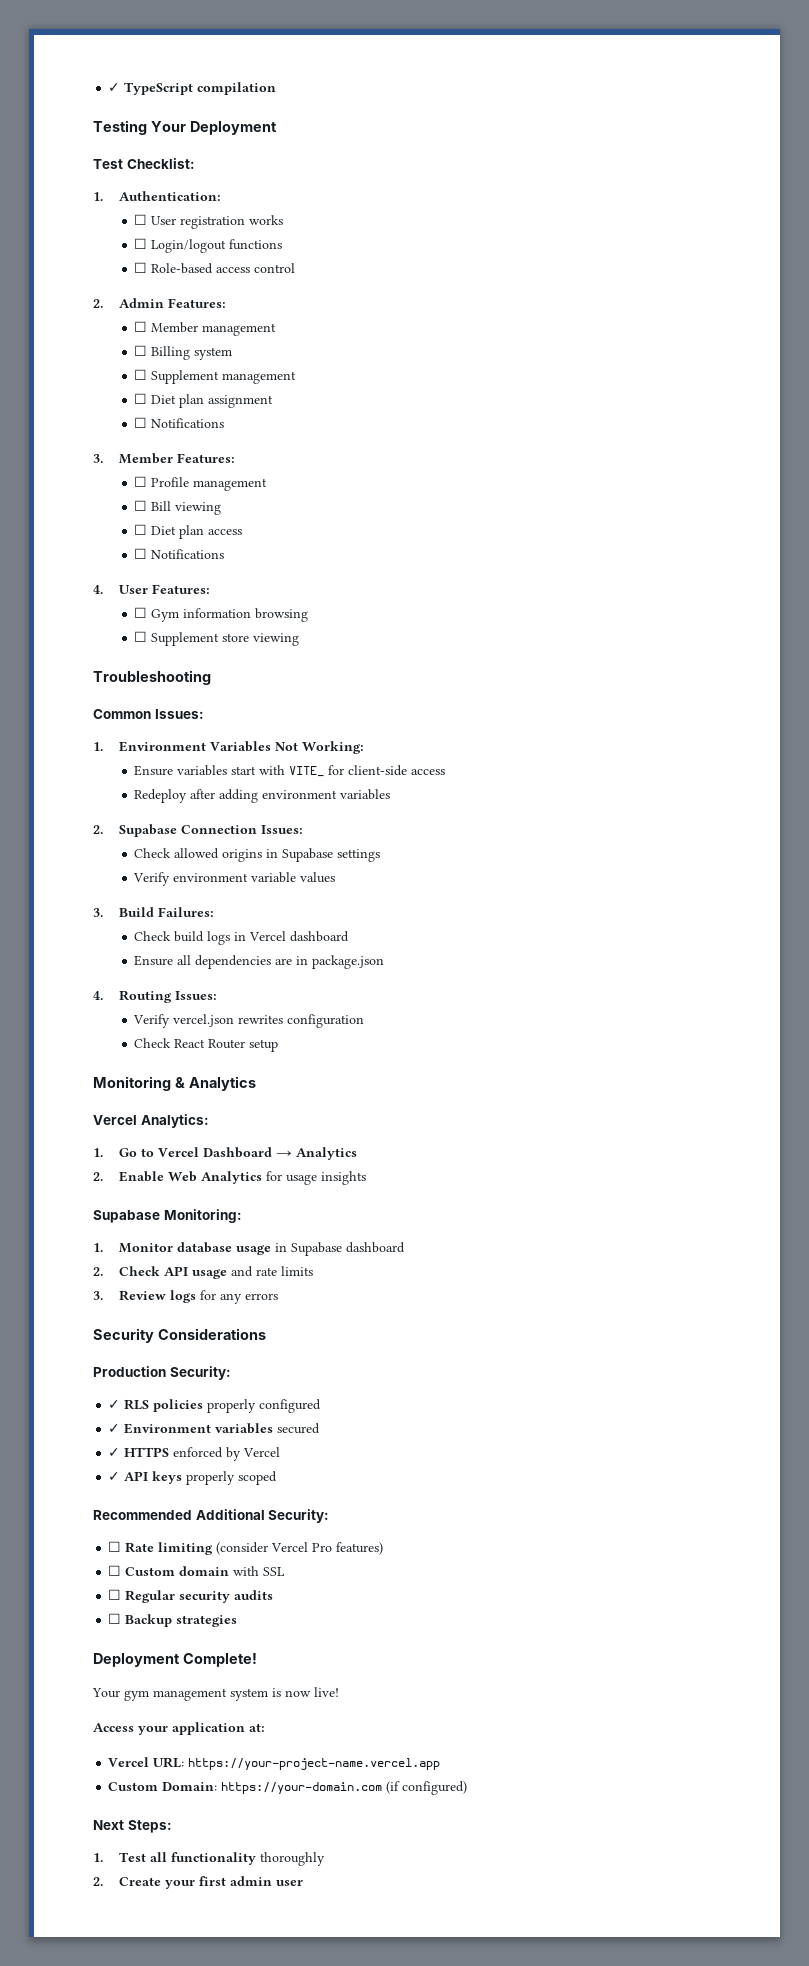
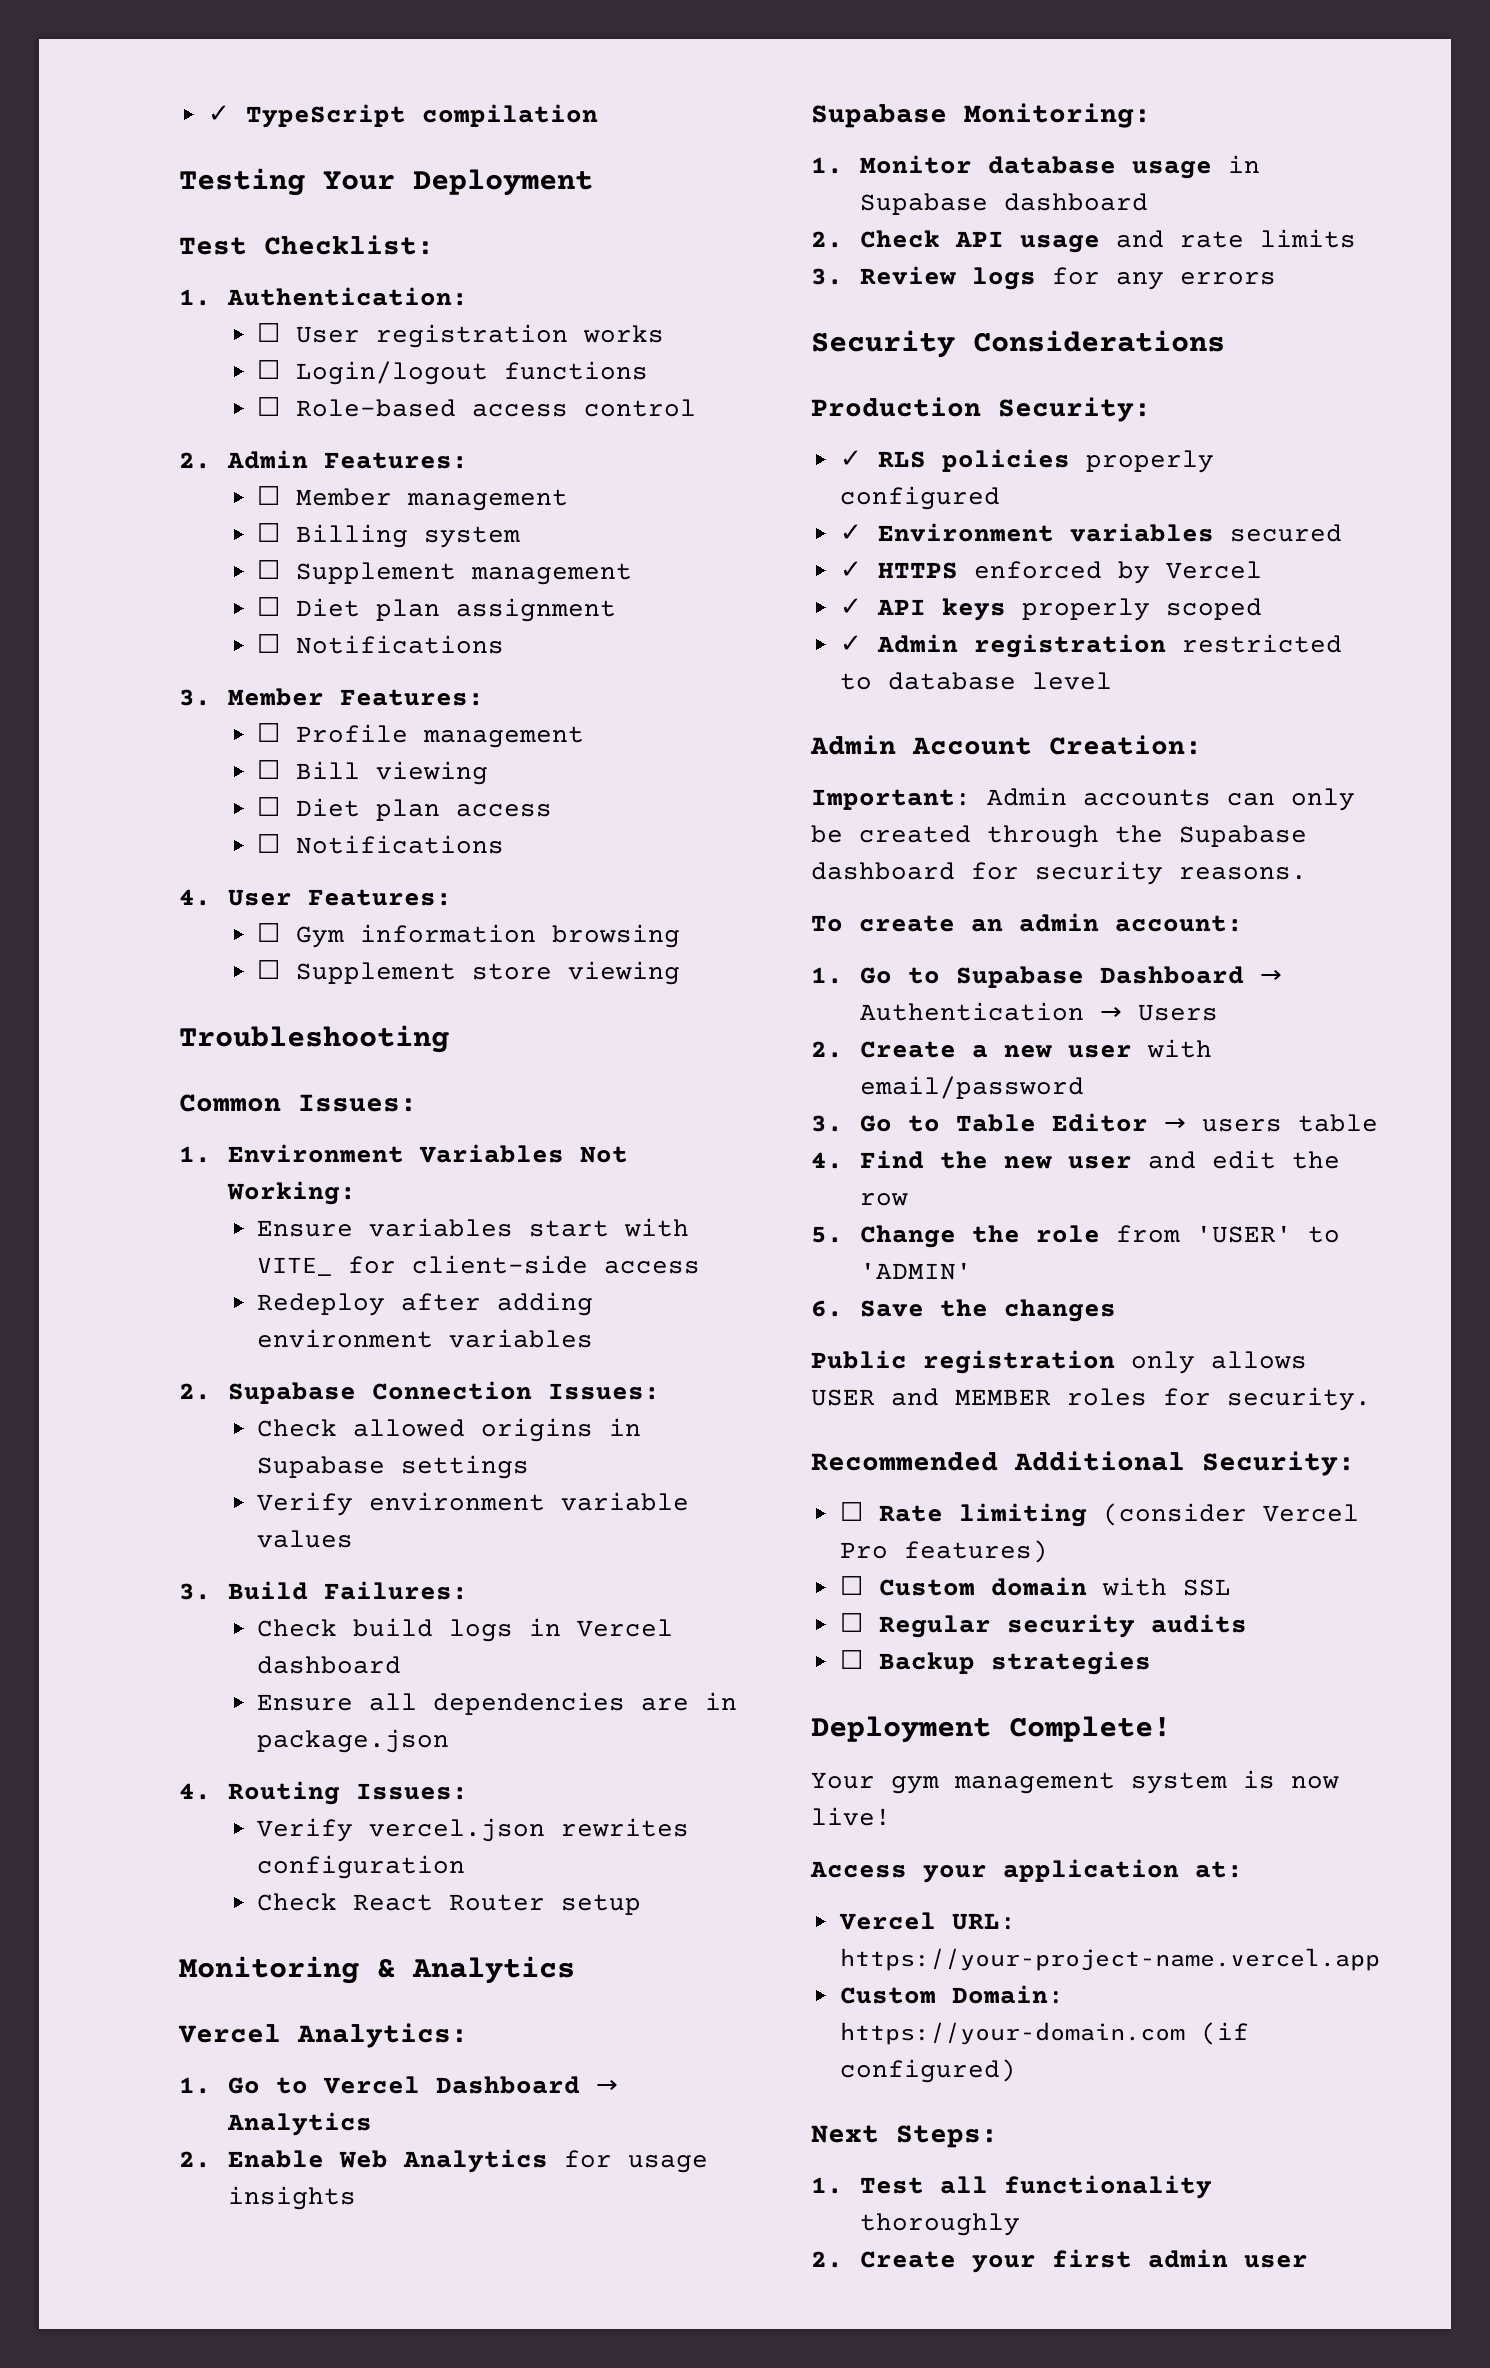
+ ✓ Admin registration restricted to database level
+ Admin Account Creation:
+ Important: Admin accounts can only be created through the Supabase dashboard for security reasons.
+ To create an admin account:
+ 1. Go to Supabase Dashboard → Authentication → Users
+ 2. Create a new user with email/password
+ 3. Go to Table Editor → users table
+ 4. Find the new user and edit the row
+ 5. Change the role from 'USER' to 'ADMIN'
+ 6. Save the changes
+ Public registration only allows USER and MEMBER roles for security.

